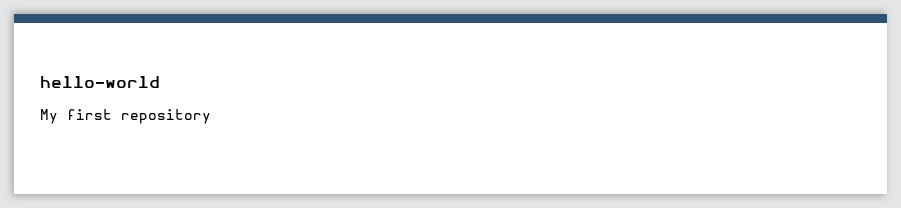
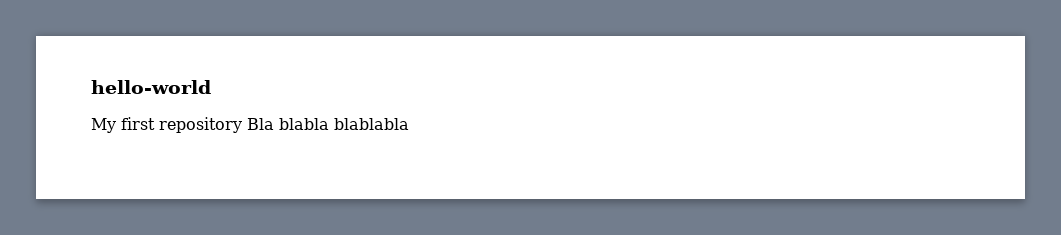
- My first repository
+ My first repository Bla blabla blablabla

